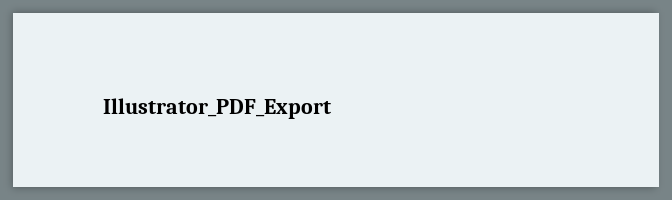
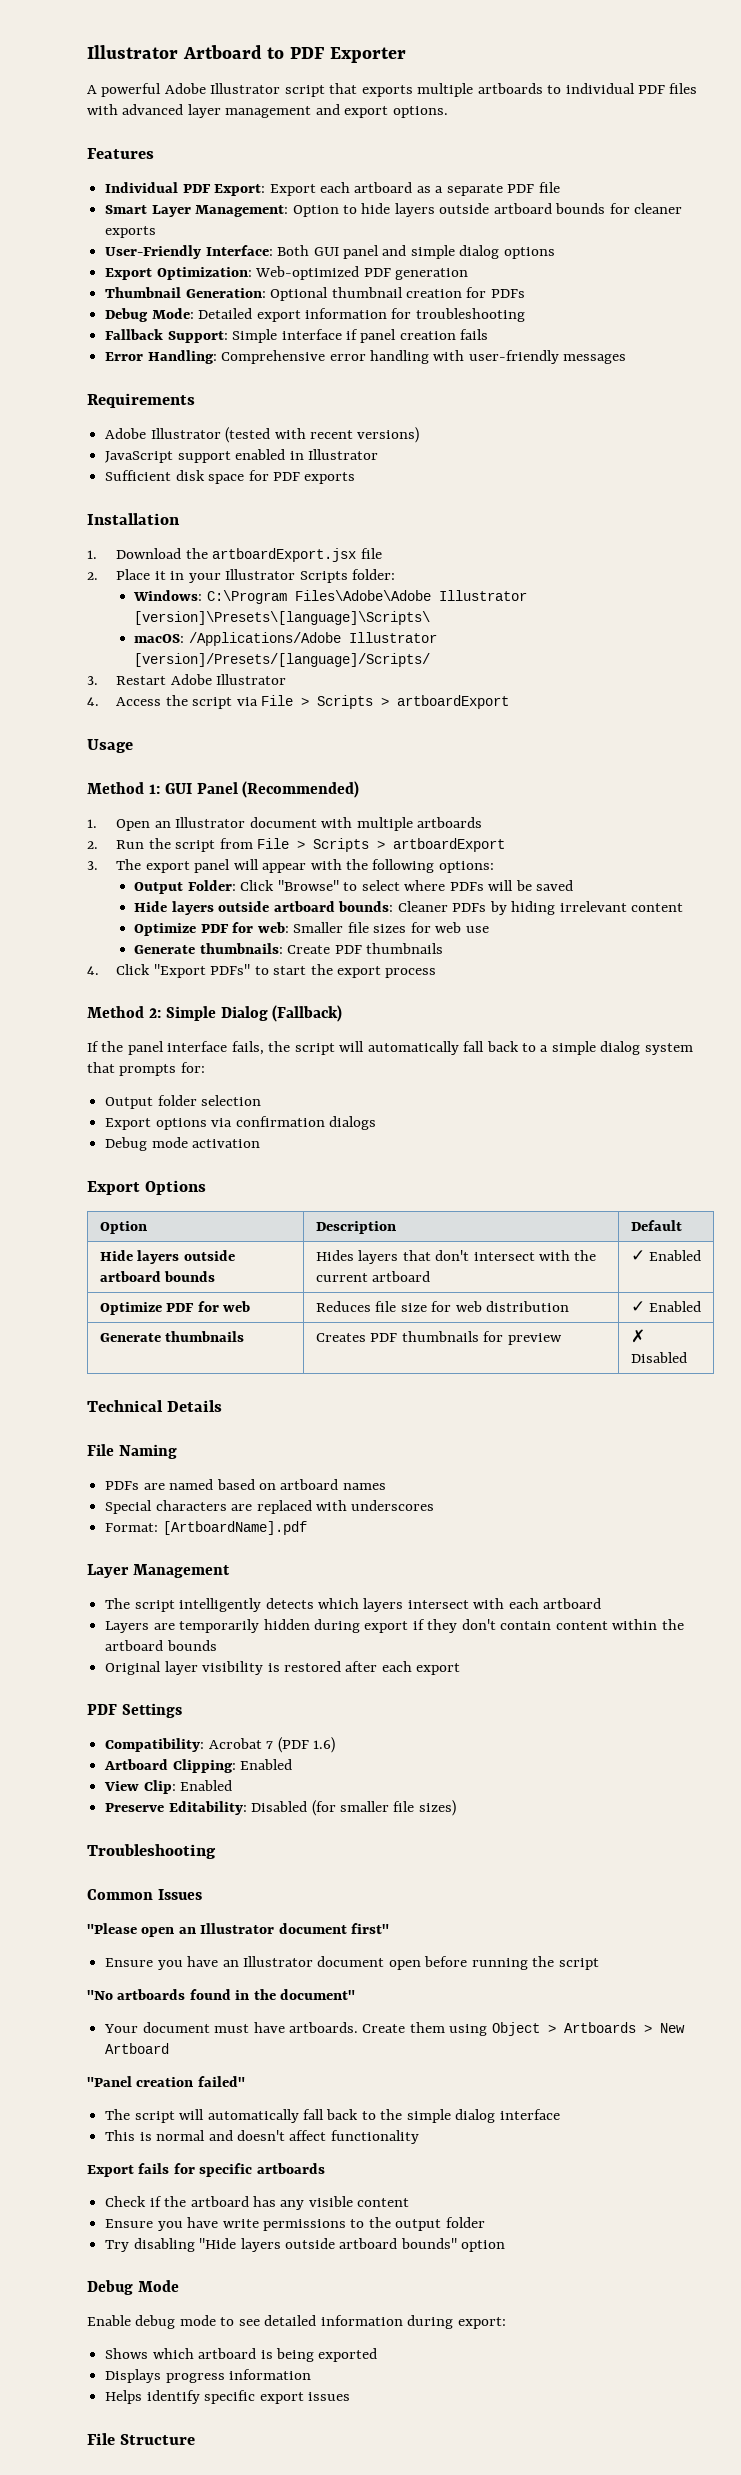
- Illustrator_PDF_Export
+ Illustrator Artboard to PDF Exporter
+ A powerful Adobe Illustrator script that exports multiple artboards to individual PDF files with advanced layer management and export options.
+ Features
+ Individual PDF Export: Export each artboard as a separate PDF file
+ Smart Layer Management: Option to hide layers outside artboard bounds for cleaner exports
+ User-Friendly Interface: Both GUI panel and simple dialog options
+ Export Optimization: Web-optimized PDF generation
+ Thumbnail Generation: Optional thumbnail creation for PDFs
+ Debug Mode: Detailed export information for troubleshooting
+ Fallback Support: Simple interface if panel creation fails
+ Error Handling: Comprehensive error handling with user-friendly messages
+ Requirements
+ Adobe Illustrator (tested with recent versions)
+ JavaScript support enabled in Illustrator
+ Sufficient disk space for PDF exports
+ Installation
+ 1. Download the artboardExport.jsx file
+ 2. Place it in your Illustrator Scripts folder:
+ Windows: C:\Program Files\Adobe\Adobe Illustrator [version]\Presets\[language]\Scripts\
+ macOS: /Applications/Adobe Illustrator [version]/Presets/[language]/Scripts/
+ 3. Restart Adobe Illustrator
+ 4. Access the script via File > Scripts > artboardExport
+ Usage
+ Method 1: GUI Panel (Recommended)
+ 1. Open an Illustrator document with multiple artboards
+ 2. Run the script from File > Scripts > artboardExport
+ 3. The export panel will appear with the following options:
+ Output Folder: Click "Browse" to select where PDFs will be saved
+ Hide layers outside artboard bounds: Cleaner PDFs by hiding irrelevant content
+ Optimize PDF for web: Smaller file sizes for web use
+ Generate thumbnails: Create PDF thumbnails
+ 4. Click "Export PDFs" to start the export process
+ Method 2: Simple Dialog (Fallback)
+ If the panel interface fails, the script will automatically fall back to a simple dialog system that prompts for:
+ Output folder selection
+ Export options via confirmation dialogs
+ Debug mode activation
+ Export Options
+ Option | Description | Default
+ Hide layers outside artboard bounds | Hides layers that don't intersect with the current artboard | ✓ Enabled
+ Optimize PDF for web | Reduces file size for web distribution | ✓ Enabled
+ Generate thumbnails | Creates PDF thumbnails for preview | ✗ Disabled
+ Technical Details
+ File Naming
+ PDFs are named based on artboard names
+ Special characters are replaced with underscores
+ Format: [ArtboardName].pdf
+ Layer Management
+ The script intelligently detects which layers intersect with each artboard
+ Layers are temporarily hidden during export if they don't contain content within the artboard bounds
+ Original layer visibility is restored after each export
+ PDF Settings
+ Compatibility: Acrobat 7 (PDF 1.6)
+ Artboard Clipping: Enabled
+ View Clip: Enabled
+ Preserve Editability: Disabled (for smaller file sizes)
+ Troubleshooting
+ Common Issues
+ "Please open an Illustrator document first"
+ Ensure you have an Illustrator document open before running the script
+ "No artboards found in the document"
+ Your document must have artboards. Create them using Object > Artboards > New Artboard
+ "Panel creation failed"
+ The script will automatically fall back to the simple dialog interface
+ This is normal and doesn't affect functionality
+ Export fails for specific artboards
+ Check if the artboard has any visible content
+ Ensure you have write permissions to the output folder
+ Try disabling "Hide layers outside artboard bounds" option
+ Debug Mode
+ Enable debug mode to see detailed information during export:
+ Shows which artboard is being exported
+ Displays progress information
+ Helps identify specific export issues
+ File Structure

